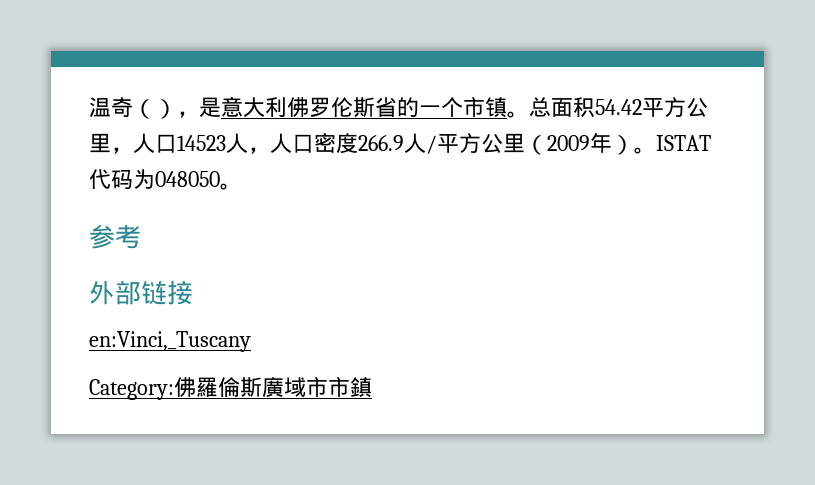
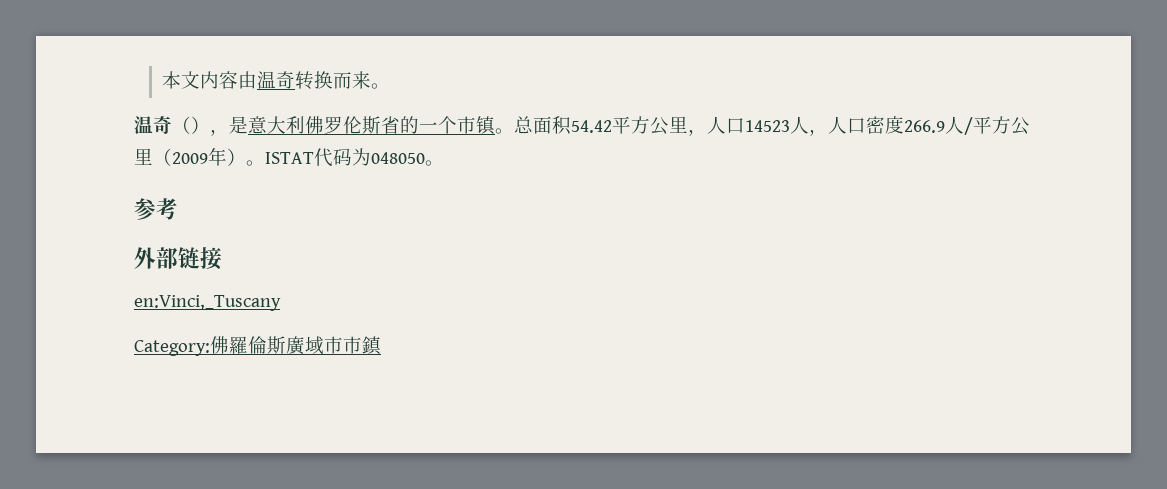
+ 本文内容由温奇转换而来。

